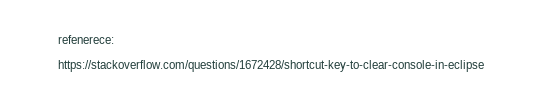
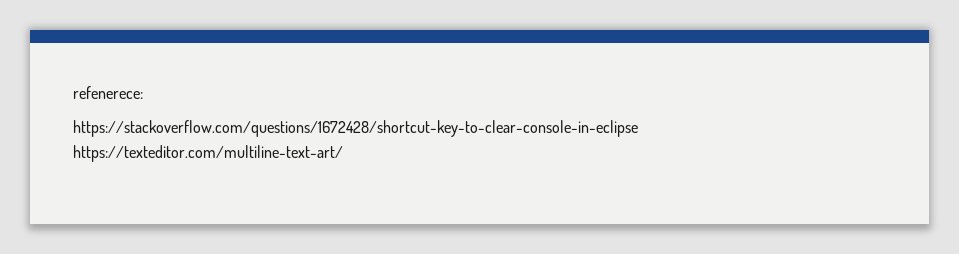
- https://stackoverflow.com/questions/1672428/shortcut-key-to-clear-console-in-eclipse
+ https://stackoverflow.com/questions/1672428/shortcut-key-to-clear-console-in-eclipse https://texteditor.com/multiline-text-art/

